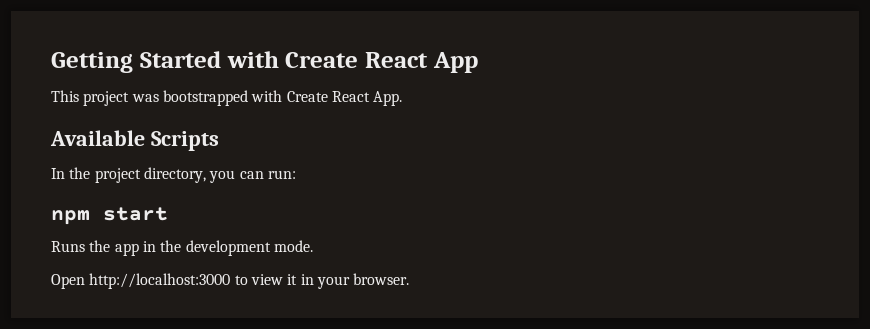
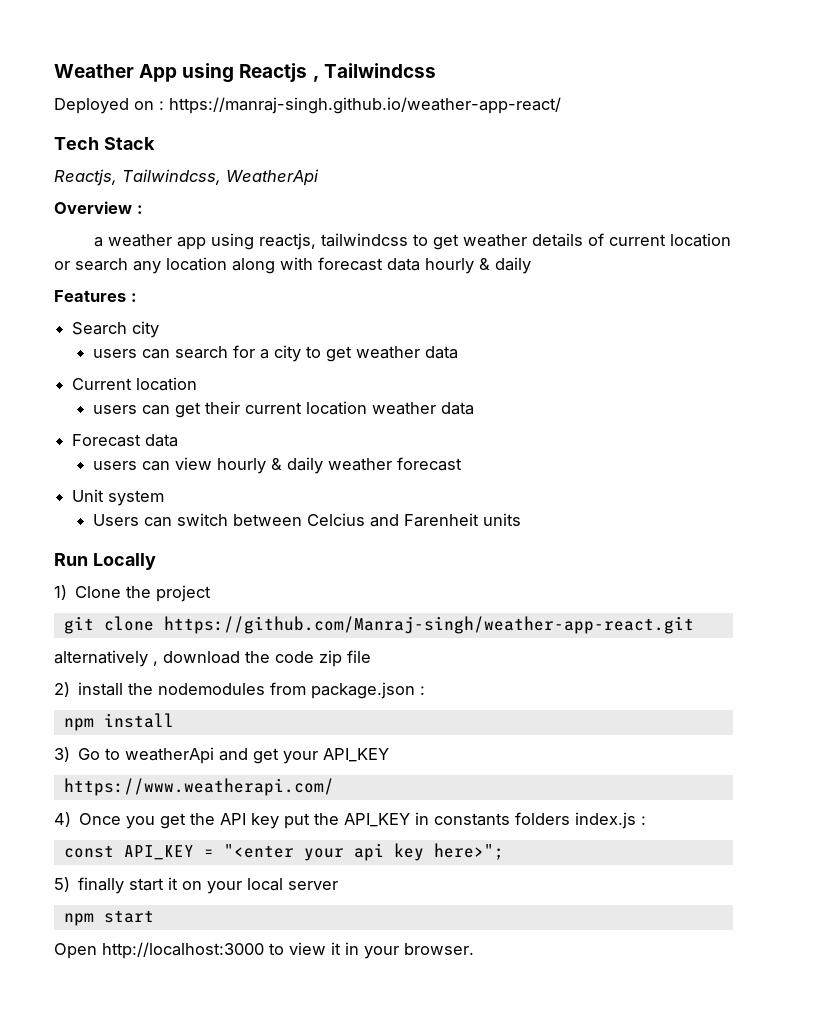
- Getting Started with Create React App
- This project was bootstrapped with Create React App.
- Available Scripts
- In the project directory, you can run:
+ Weather App using Reactjs , Tailwindcss
+ Deployed on : https://manraj-singh.github.io/weather-app-react/
+ Tech Stack
+ Reactjs, Tailwindcss, WeatherApi
+ Overview :
+ a weather app using reactjs, tailwindcss to get weather details of current location or search any location along with forecast data hourly & daily
+ Features :
+ Search city
+ users can search for a city to get weather data
+ Current location
+ users can get their current location weather data
+ Forecast data
+ users can view hourly & daily weather forecast
+ Unit system
+ Users can switch between Celcius and Farenheit units
+ Run Locally
+ 1) Clone the project
+ git clone https://github.com/Manraj-singh/weather-app-react.git
+ alternatively , download the code zip file
+ 2) install the nodemodules from package.json :
+ npm install
+ 3) Go to weatherApi and get your API_KEY
+ https://www.weatherapi.com/
+ 4) Once you get the API key put the API_KEY in constants folders index.js :
+ const API_KEY = "<enter your api key here>";
+ 5) finally start it on your local server
  npm start
- Runs the app in the development mode.

